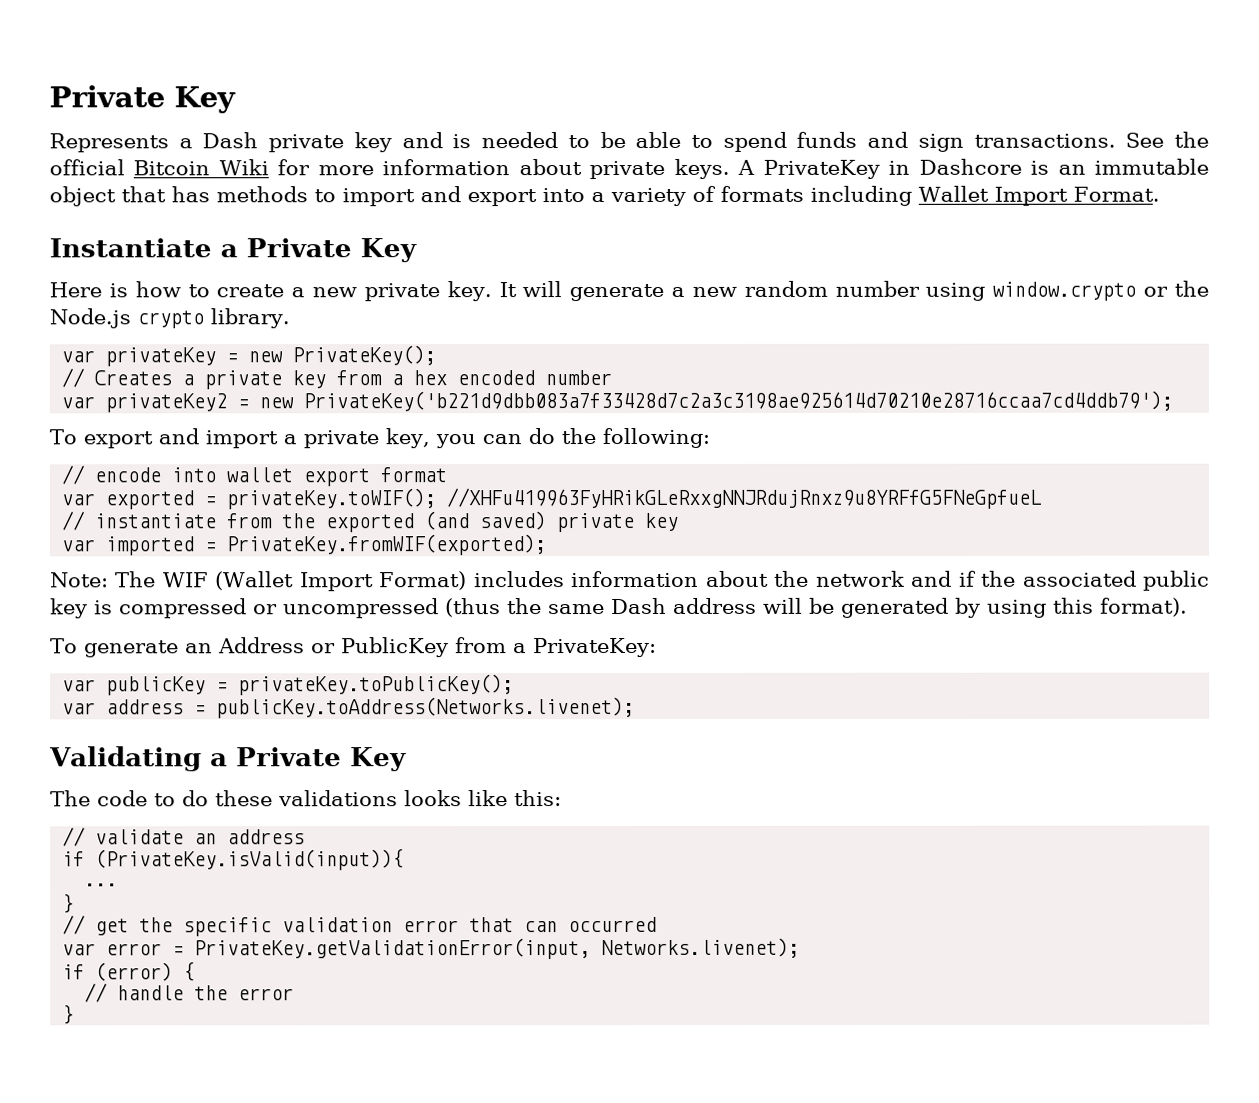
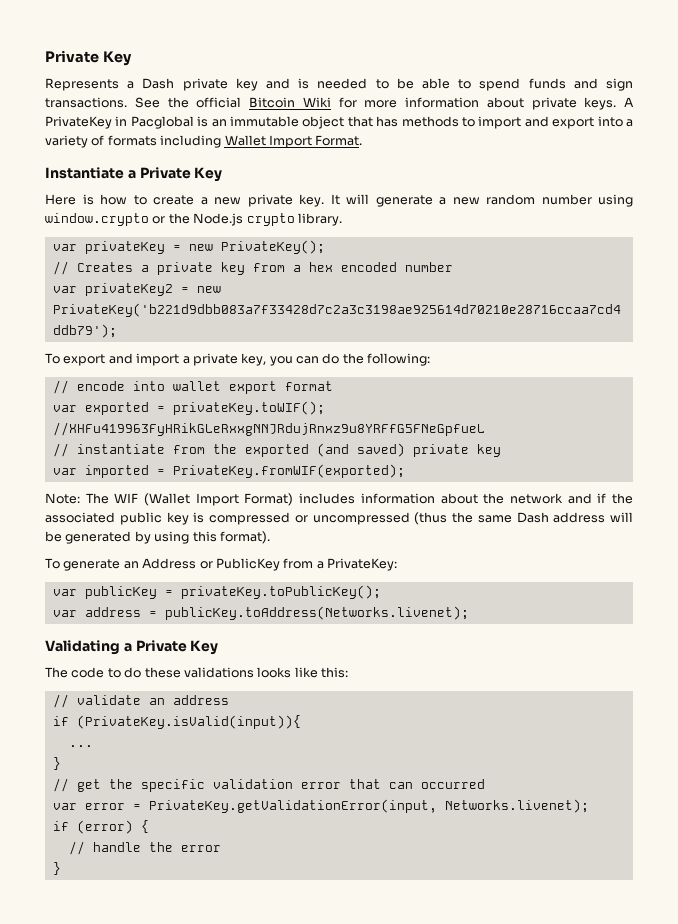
- A PrivateKey in Dashcore is an immutable object that has methods to import and export into a variety of formats including Wallet Import Format.
+ A PrivateKey in Pacglobal is an immutable object that has methods to import and export into a variety of formats including Wallet Import Format.

